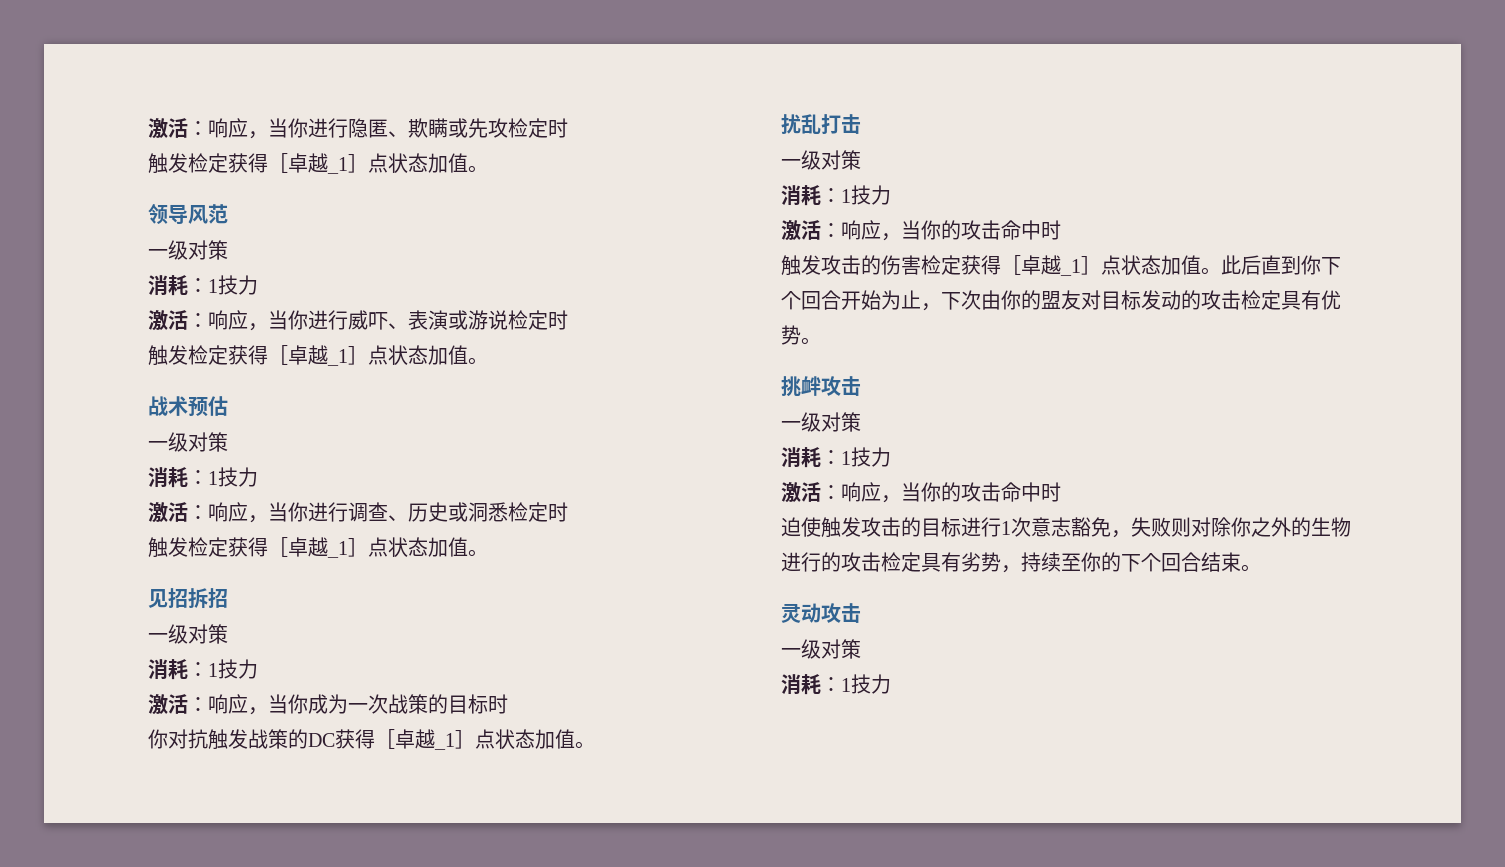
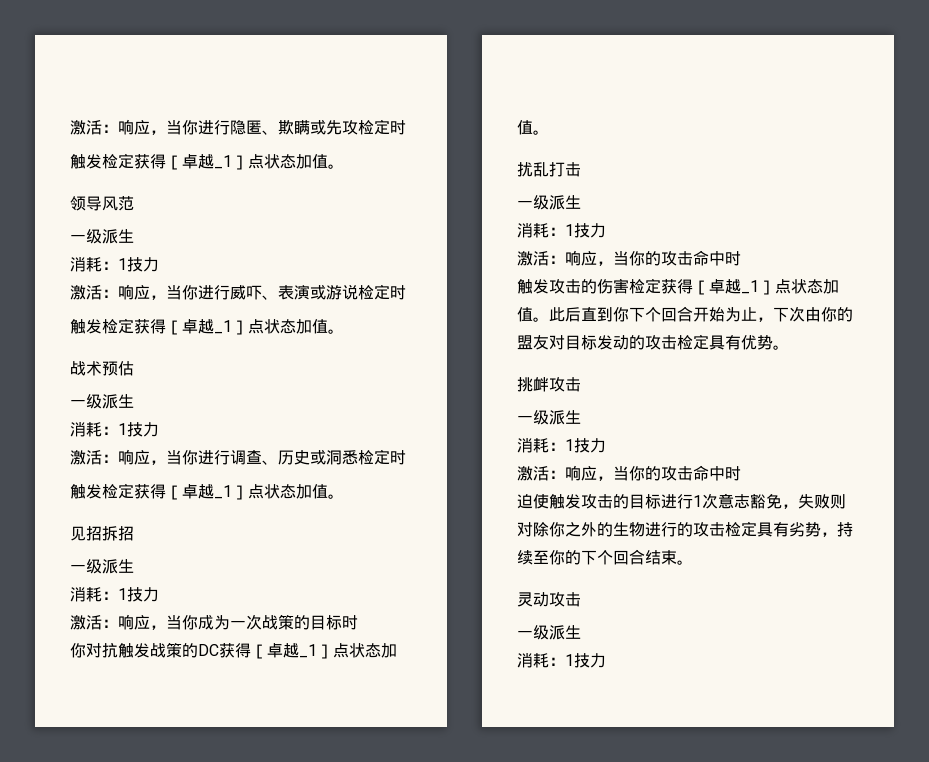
  领导风范
- 一级对策
+ 一级派生
  战术预估
- 一级对策
+ 一级派生
  见招拆招
- 一级对策
+ 一级派生
  扰乱打击
- 一级对策
+ 一级派生
  挑衅攻击
- 一级对策
+ 一级派生
  灵动攻击
- 一级对策
+ 一级派生

